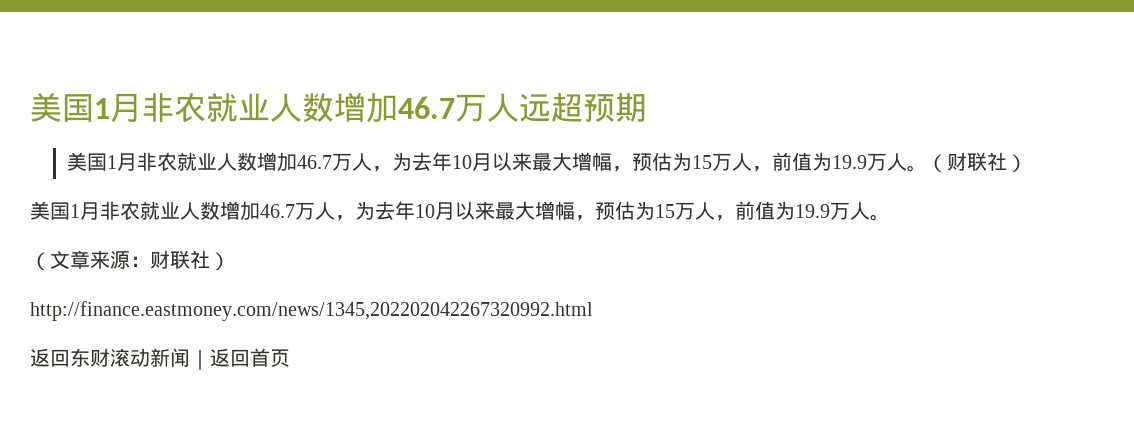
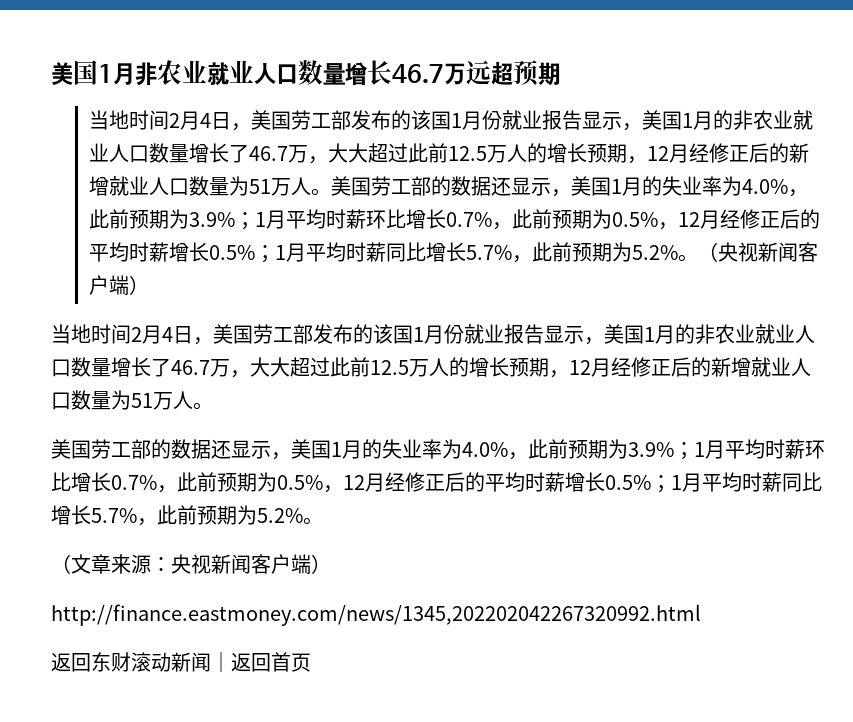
- 美国1月非农就业人数增加46.7万人远超预期
- 美国1月非农就业人数增加46.7万人，为去年10月以来最大增幅，预估为15万人，前值为19.9万人。（财联社）
- 美国1月非农就业人数增加46.7万人，为去年10月以来最大增幅，预估为15万人，前值为19.9万人。
+ 美国1月非农业就业人口数量增长46.7万远超预期
+ 当地时间2月4日，美国劳工部发布的该国1月份就业报告显示，美国1月的非农业就业人口数量增长了46.7万，大大超过此前12.5万人的增长预期，12月经修正后的新增就业人口数量为51万人。美国劳工部的数据还显示，美国1月的失业率为4.0%，此前预期为3.9%；1月平均时薪环比增长0.7%，此前预期为0.5%，12月经修正后的平均时薪增长0.5%；1月平均时薪同比增长5.7%，此前预期为5.2%。（央视新闻客户端）
+ 当地时间2月4日，美国劳工部发布的该国1月份就业报告显示，美国1月的非农业就业人口数量增长了46.7万，大大超过此前12.5万人的增长预期，12月经修正后的新增就业人口数量为51万人。
+ 美国劳工部的数据还显示，美国1月的失业率为4.0%，此前预期为3.9%；1月平均时薪环比增长0.7%，此前预期为0.5%，12月经修正后的平均时薪增长0.5%；1月平均时薪同比增长5.7%，此前预期为5.2%。
- （文章来源：财联社）
+ （文章来源：央视新闻客户端）

